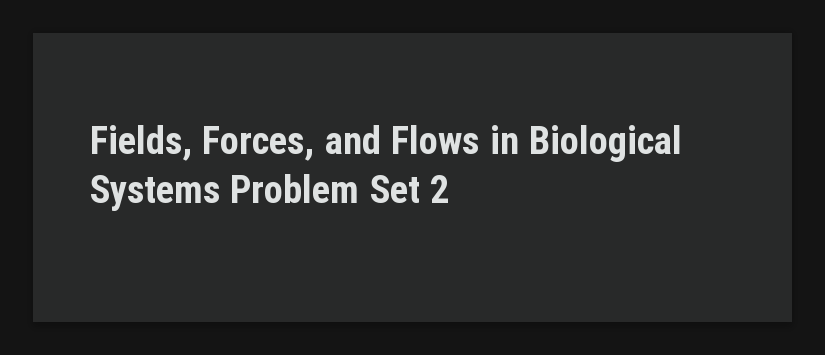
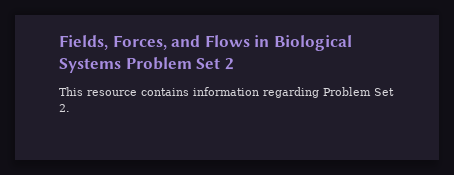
+ This resource contains information regarding Problem Set 2.

